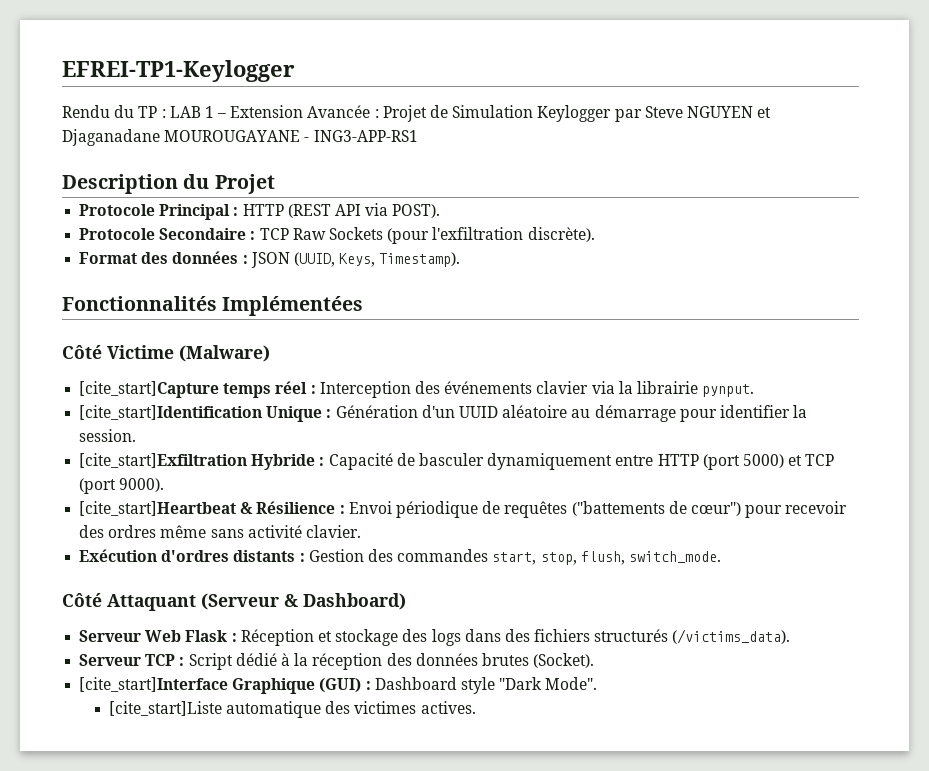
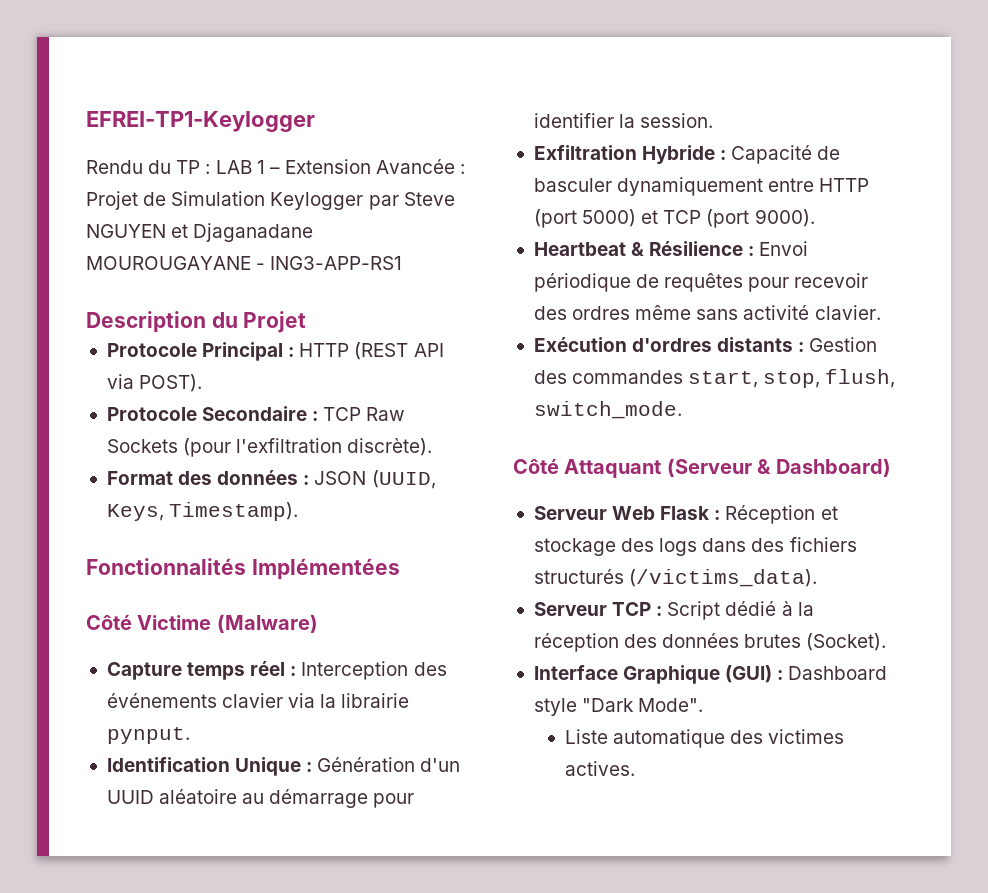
- [cite_start]Capture temps réel : Interception des événements clavier via la librairie pynput.
+ Capture temps réel : Interception des événements clavier via la librairie pynput.
- [cite_start]Identification Unique : Génération d'un UUID aléatoire au démarrage pour identifier la session.
+ Identification Unique : Génération d'un UUID aléatoire au démarrage pour identifier la session.
- [cite_start]Exfiltration Hybride : Capacité de basculer dynamiquement entre HTTP (port 5000) et TCP (port 9000).
+ Exfiltration Hybride : Capacité de basculer dynamiquement entre HTTP (port 5000) et TCP (port 9000).
- [cite_start]Heartbeat & Résilience : Envoi périodique de requêtes ("battements de cœur") pour recevoir des ordres même sans activité clavier.
+ Heartbeat & Résilience : Envoi périodique de requêtes pour recevoir des ordres même sans activité clavier.
- [cite_start]Interface Graphique (GUI) : Dashboard style "Dark Mode".
+ Interface Graphique (GUI) : Dashboard style "Dark Mode".
- [cite_start]Liste automatique des victimes actives.
+ Liste automatique des victimes actives.

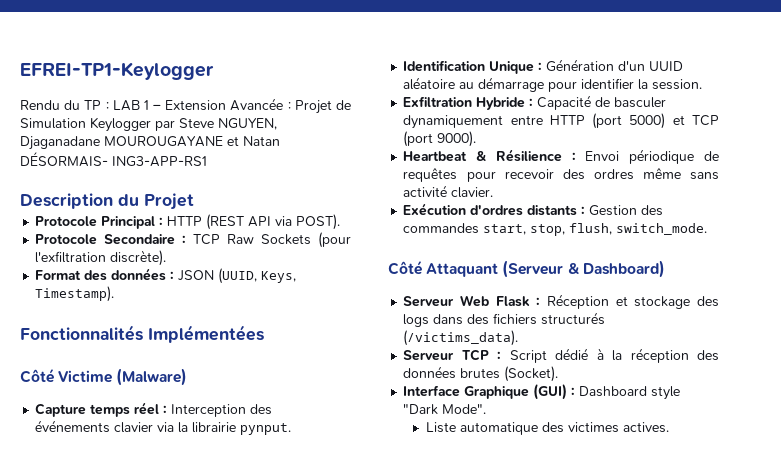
- Rendu du TP : LAB 1 – Extension Avancée : Projet de Simulation Keylogger par Steve NGUYEN et Djaganadane MOUROUGAYANE - ING3-APP-RS1
+ Rendu du TP : LAB 1 – Extension Avancée : Projet de Simulation Keylogger par Steve NGUYEN, Djaganadane MOUROUGAYANE et Natan DÉSORMAIS- ING3-APP-RS1

